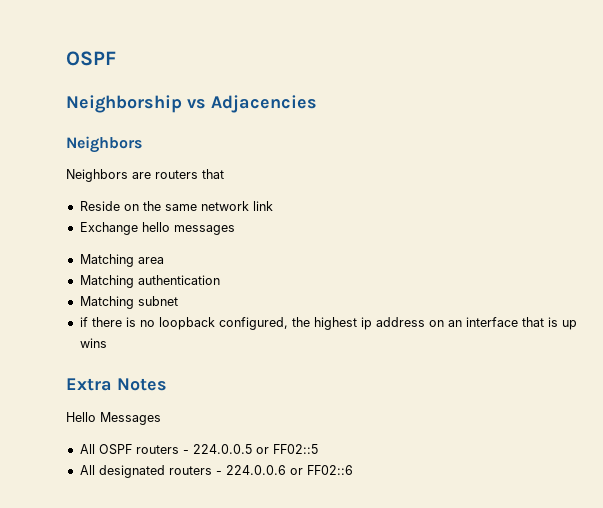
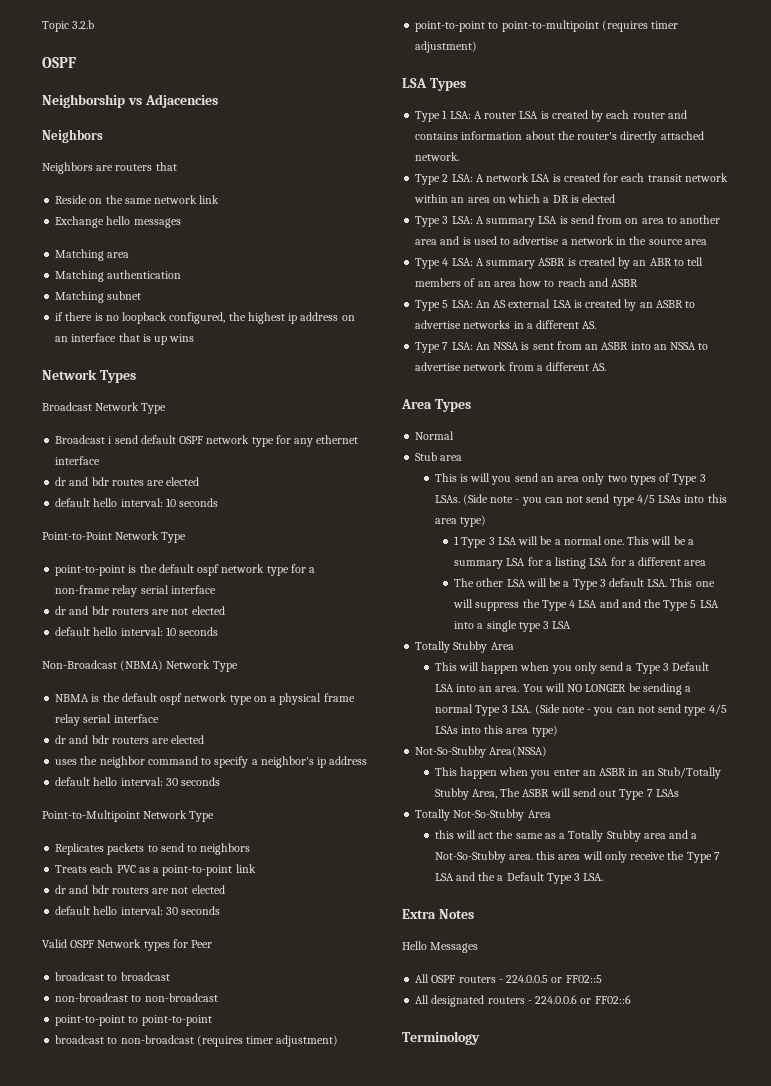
+ Topic 3.2.b
+ Network Types
+ Broadcast Network Type
+ Broadcast i send default OSPF network type for any ethernet interface
+ dr and bdr routes are elected
+ default hello interval: 10 seconds
+ Point-to-Point Network Type
+ point-to-point is the default ospf network type for a non-frame relay serial interface
+ dr and bdr routers are not elected
+ default hello interval: 10 seconds
+ Non-Broadcast (NBMA) Network Type
+ NBMA is the default ospf network type on a physical frame relay serial interface
+ dr and bdr routers are elected
+ uses the neighbor command to specify a neighbor's ip address
+ default hello interval: 30 seconds
+ Point-to-Multipoint Network Type
+ Replicates packets to send to neighbors
+ Treats each PVC as a point-to-point link
+ dr and bdr routers are not elected
+ default hello interval: 30 seconds
+ Valid OSPF Network types for Peer
+ broadcast to broadcast
+ non-broadcast to non-broadcast
+ point-to-point to point-to-point
+ broadcast to non-broadcast (requires timer adjustment)
+ point-to-point to point-to-multipoint (requires timer adjustment)
+ LSA Types
+ Type 1 LSA: A router LSA is created by each router and contains information about the router's directly attached network.
+ Type 2 LSA: A network LSA is created for each transit network within an area on which a DR is elected
+ Type 3 LSA: A summary LSA is send from on area to another area and is used to advertise a network in the source area
+ Type 4 LSA: A summary ASBR is created by an ABR to tell members of an area how to reach and ASBR
+ Type 5 LSA: An AS external LSA is created by an ASBR to advertise networks in a different AS.
+ Type 7 LSA: An NSSA is sent from an ASBR into an NSSA to advertise network from a different AS.
+ Area Types
+ Normal
+ Stub area
+ This is will you send an area only two types of Type 3 LSAs. (Side note - you can not send type 4/5 LSAs into this area type)
+ 1 Type 3 LSA will be a normal one. This will be a summary LSA for a listing LSA for a different area
+ The other LSA will be a Type 3 default LSA. This one will suppress the Type 4 LSA and and the Type 5 LSA into a single type 3 LSA
+ Totally Stubby Area
+ This will happen when you only send a Type 3 Default LSA into an area. You will NO LONGER be sending a normal Type 3 LSA. (Side note - you can not send type 4/5 LSAs into this area type)
+ Not-So-Stubby Area(NSSA)
+ This happen when you enter an ASBR in an Stub/Totally Stubby Area, The ASBR will send out Type 7 LSAs
+ Totally Not-So-Stubby Area
+ this will act the same as a Totally Stubby area and a Not-So-Stubby area. this area will only receive the Type 7 LSA and the a Default Type 3 LSA.
+ Terminology

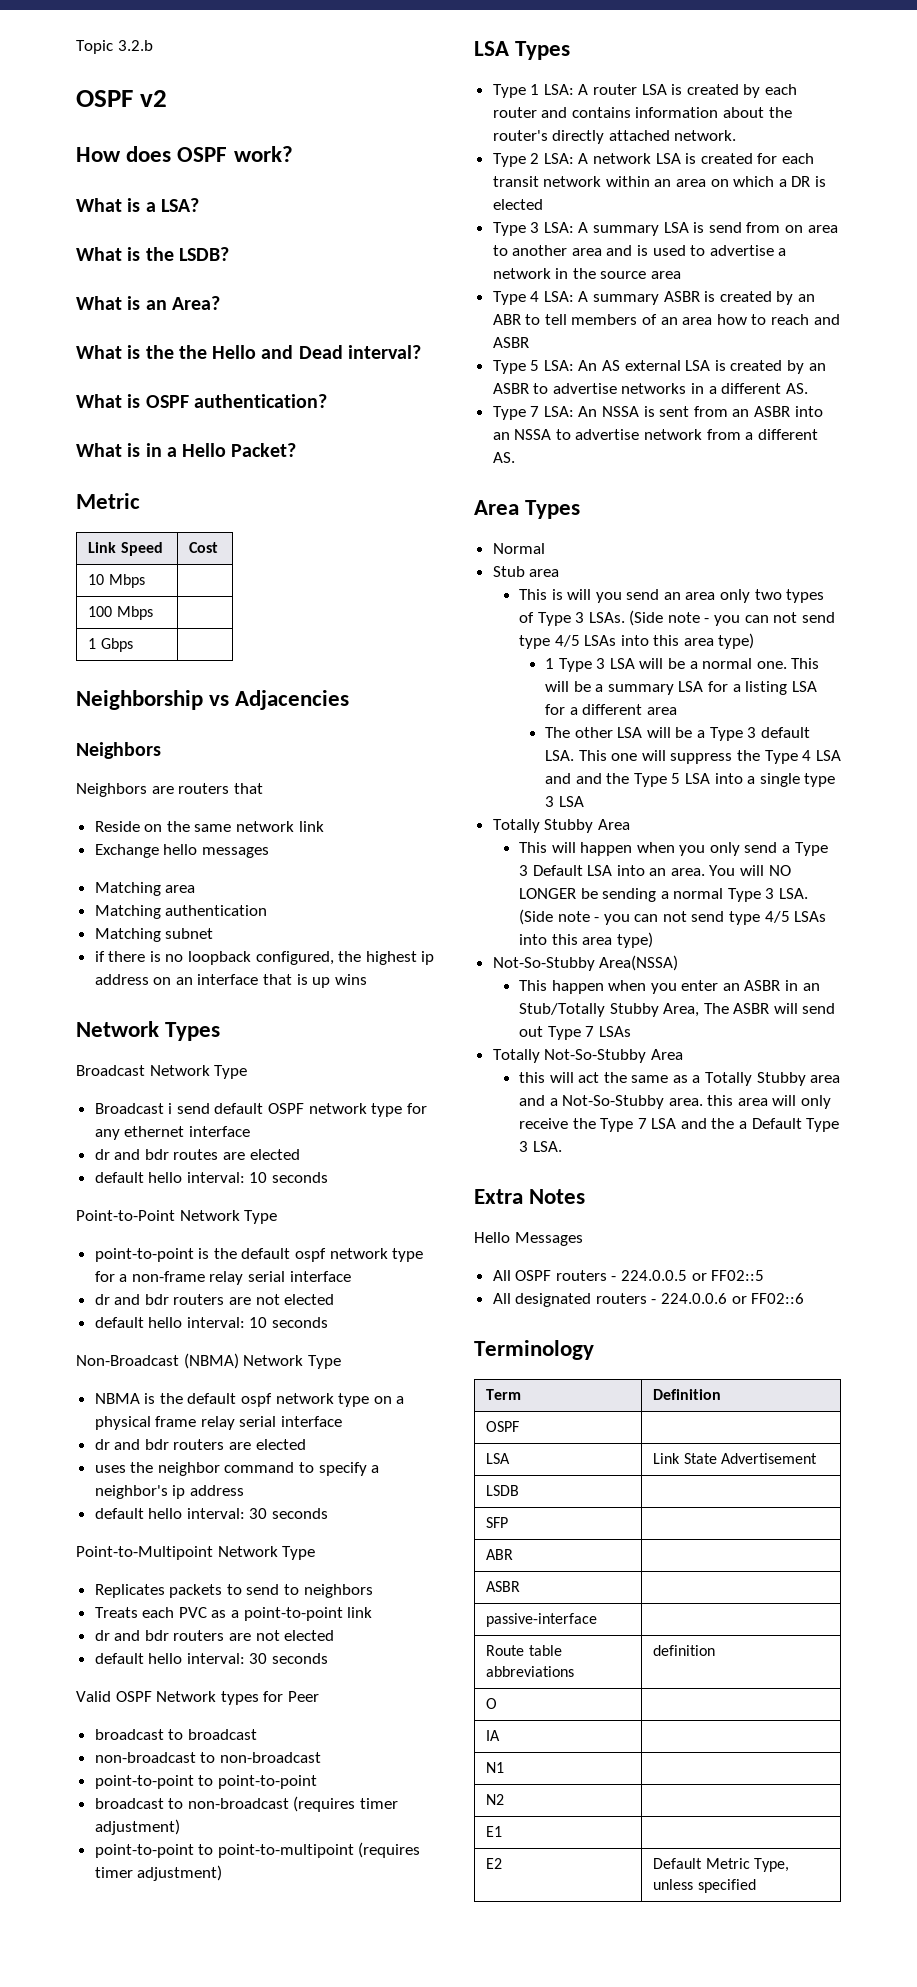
  Topic 3.2.b
- OSPF
+ OSPF v2
+ How does OSPF work?
+ What is a LSA?
+ What is the LSDB?
+ What is an Area?
+ What is the the Hello and Dead interval?
+ What is OSPF authentication?
+ What is in a Hello Packet?
+ Metric
+ Link Speed | Cost
+ 10 Mbps |
+ 100 Mbps |
+ 1 Gbps |
+ Term | Definition
+ OSPF |
+ LSA | Link State Advertisement
+ LSDB |
+ SFP |
+ ABR |
+ ASBR |
+ passive-interface |
+ Route table abbreviations | definition
+ O |
+ IA |
+ N1 |
+ N2 |
+ E1 |
+ E2 | Default Metric Type, unless specified

